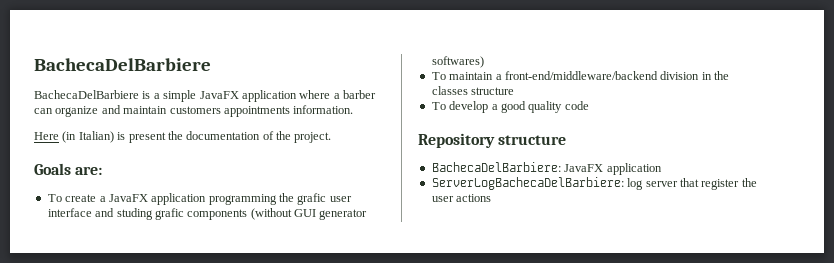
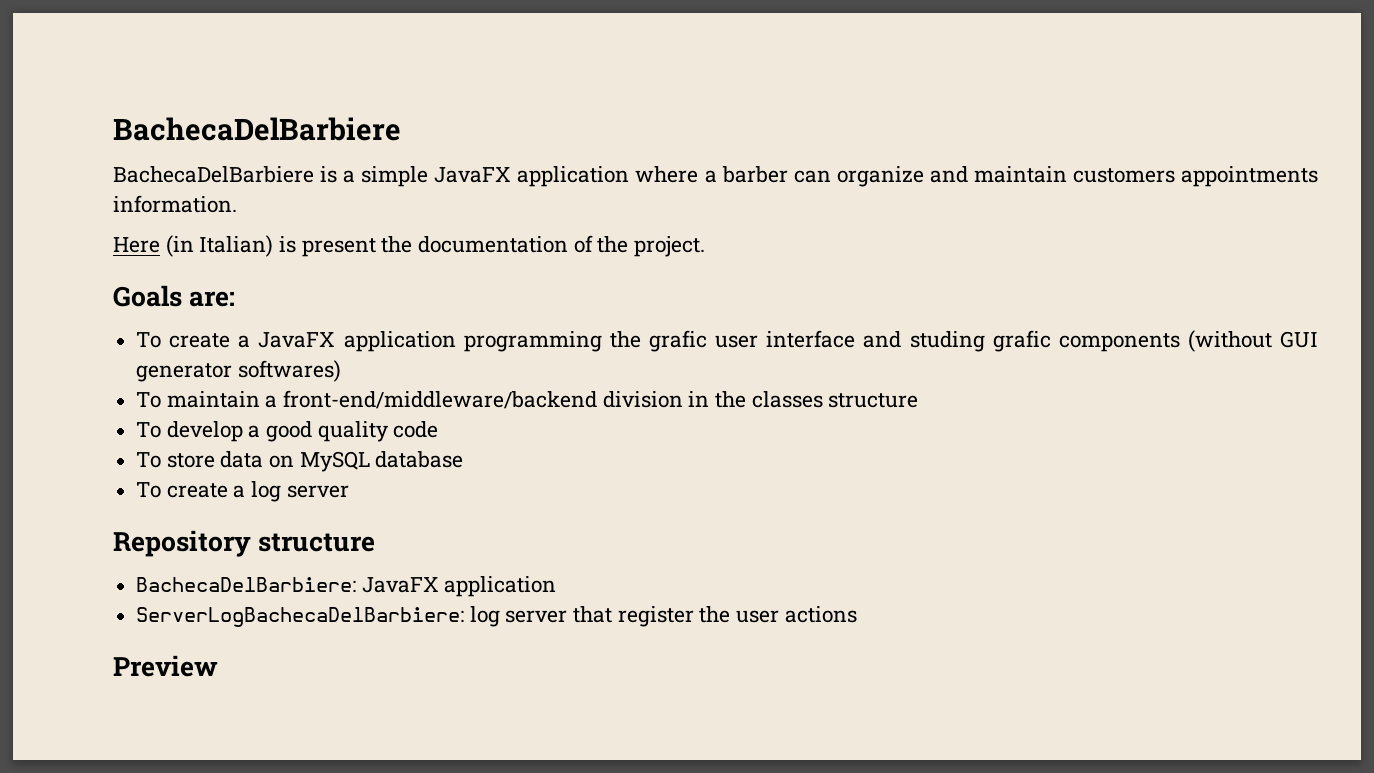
+ To store data on MySQL database
+ To create a log server
+ Preview

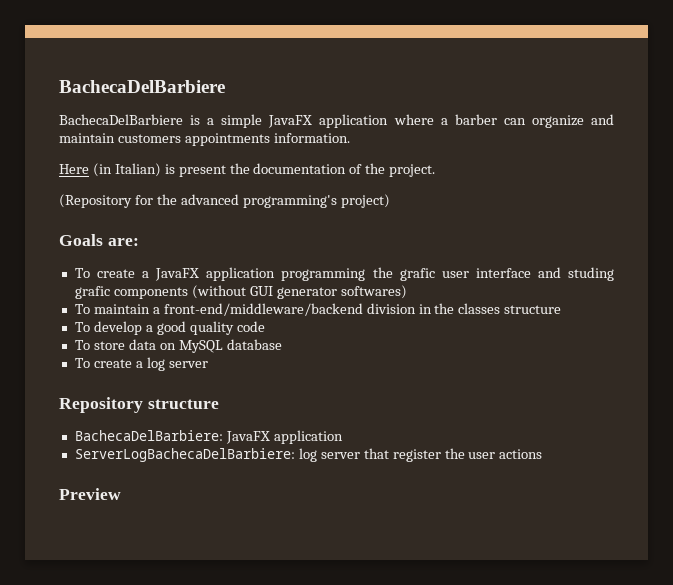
+ (Repository for the advanced programming's project)

